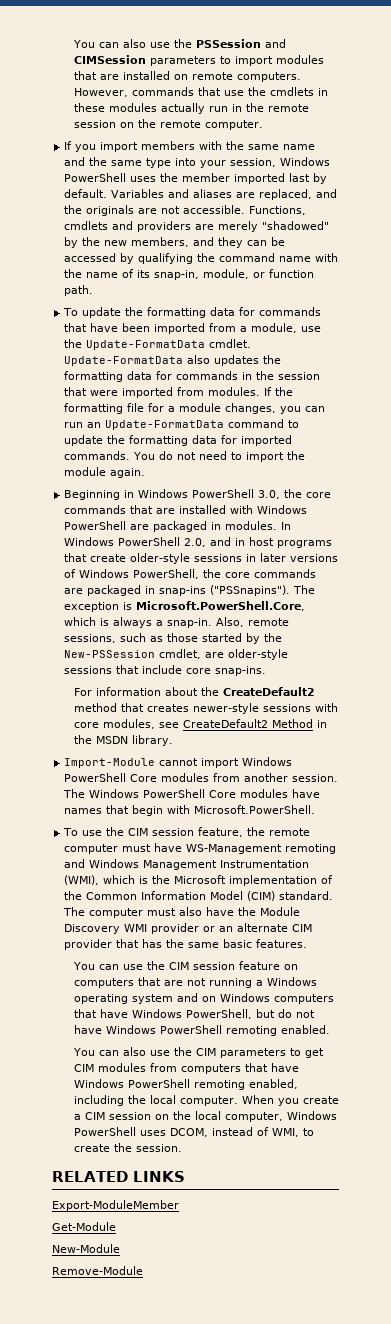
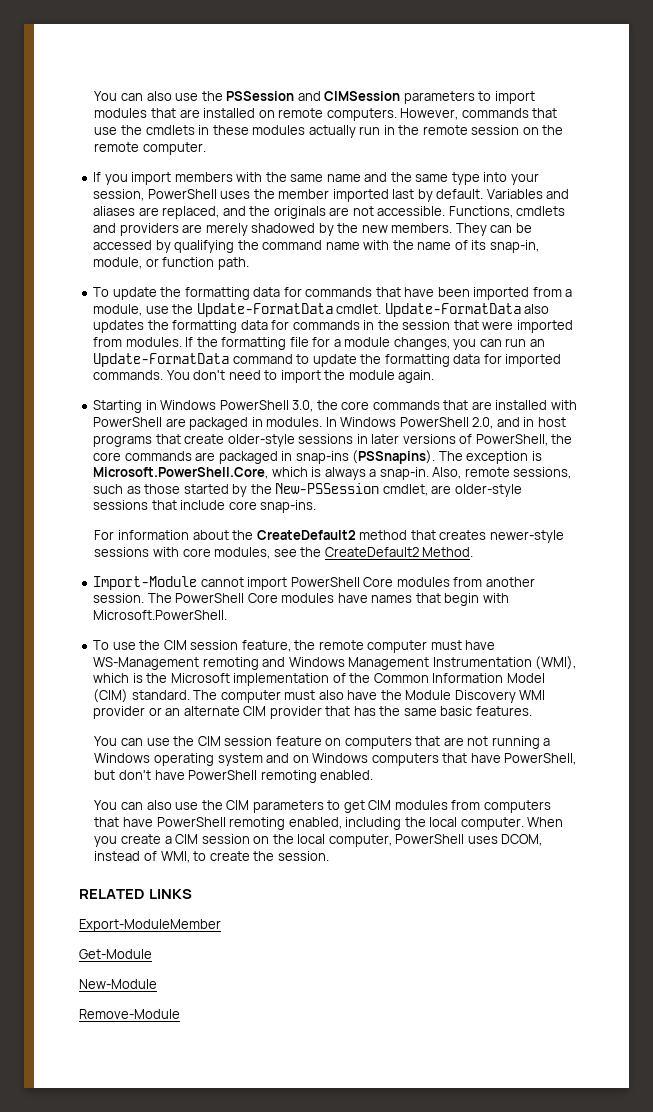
- If you import members with the same name and the same type into your session, Windows PowerShell uses the member imported last by default.
+ If you import members with the same name and the same type into your session, PowerShell uses the member imported last by default.
- Functions, cmdlets and providers are merely "shadowed" by the new members, and they can be accessed by qualifying the command name with the name of its snap-in, module, or function path.
+ Functions, cmdlets and providers are merely shadowed by the new members. They can be accessed by qualifying the command name with the name of its snap-in, module, or function path.
- You do not need to import the module again.
+ You don't need to import the module again.
- Beginning in Windows PowerShell 3.0, the core commands that are installed with Windows PowerShell are packaged in modules.
+ Starting in Windows PowerShell 3.0, the core commands that are installed with PowerShell are packaged in modules.
- In Windows PowerShell 2.0, and in host programs that create older-style sessions in later versions of Windows PowerShell, the core commands are packaged in snap-ins ("PSSnapins").
+ In Windows PowerShell 2.0, and in host programs that create older-style sessions in later versions of PowerShell, the core commands are packaged in snap-ins (PSSnapins).
- For information about the CreateDefault2 method that creates newer-style sessions with core modules, see CreateDefault2 Method in the MSDN library.
+ For information about the CreateDefault2 method that creates newer-style sessions with core modules, see the CreateDefault2 Method.
- Import-Module cannot import Windows PowerShell Core modules from another session.
+ Import-Module cannot import PowerShell Core modules from another session.
- The Windows PowerShell Core modules have names that begin with Microsoft.PowerShell.
+ The PowerShell Core modules have names that begin with Microsoft.PowerShell.
- You can use the CIM session feature on computers that are not running a Windows operating system and on Windows computers that have Windows PowerShell, but do not have Windows PowerShell remoting enabled.
+ You can use the CIM session feature on computers that are not running a Windows operating system and on Windows computers that have PowerShell, but don't have PowerShell remoting enabled.
- You can also use the CIM parameters to get CIM modules from computers that have Windows PowerShell remoting enabled, including the local computer.
+ You can also use the CIM parameters to get CIM modules from computers that have PowerShell remoting enabled, including the local computer.
- When you create a CIM session on the local computer, Windows PowerShell uses DCOM, instead of WMI, to create the session.
+ When you create a CIM session on the local computer, PowerShell uses DCOM, instead of WMI, to create the session.

